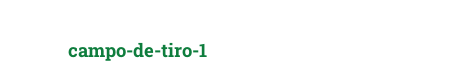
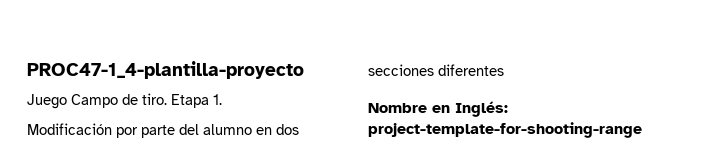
- campo-de-tiro-1
+ PROC47-1_4-plantilla-proyecto
+ Juego Campo de tiro. Etapa 1.
+ Modificación por parte del alumno en dos secciones diferentes
+ Nombre en Inglés: project-template-for-shooting-range

